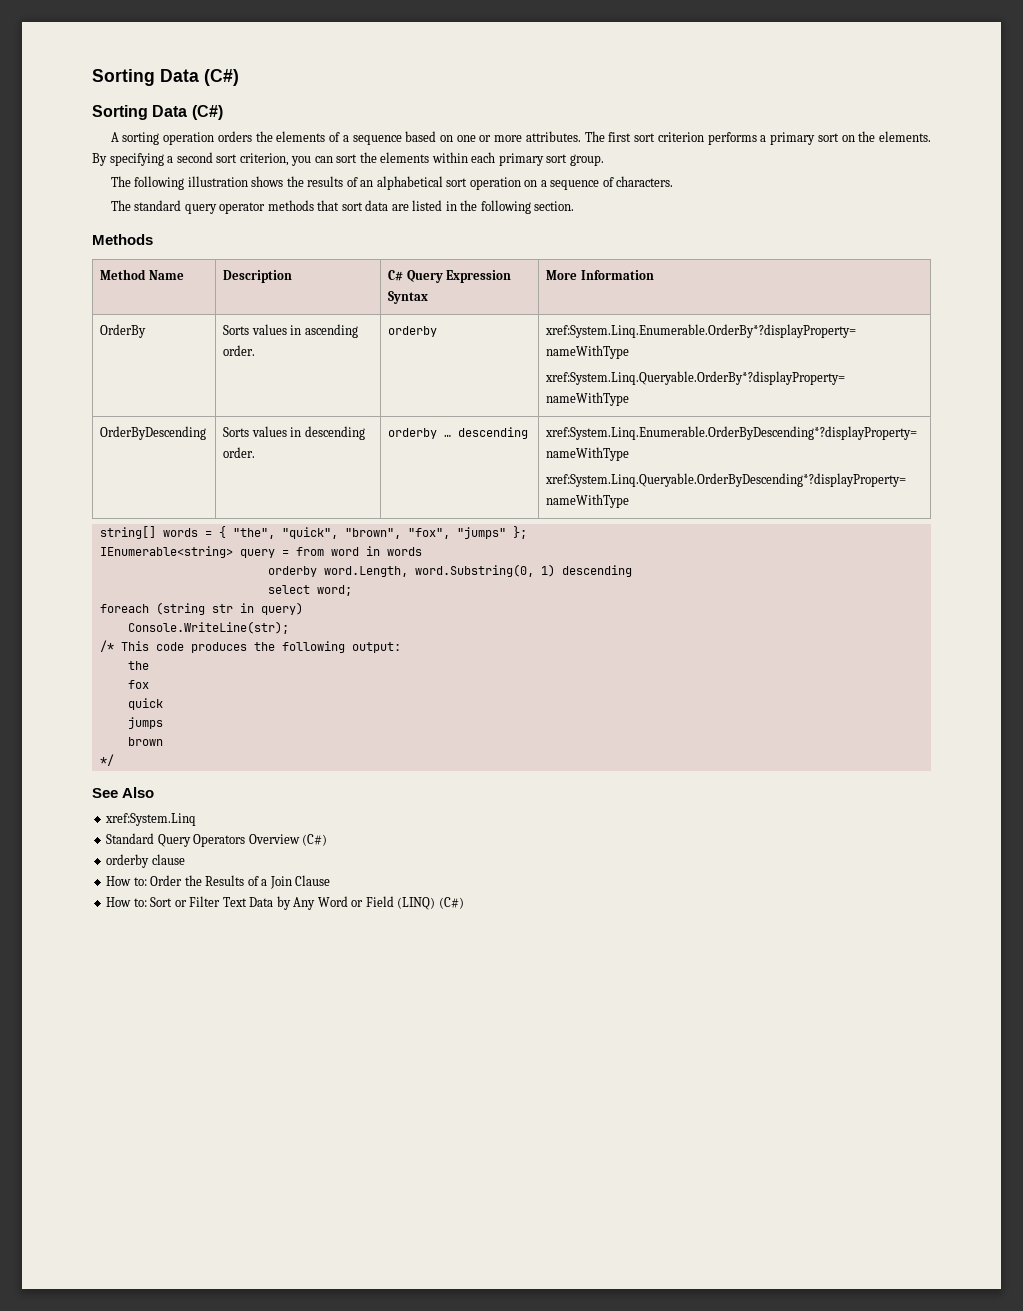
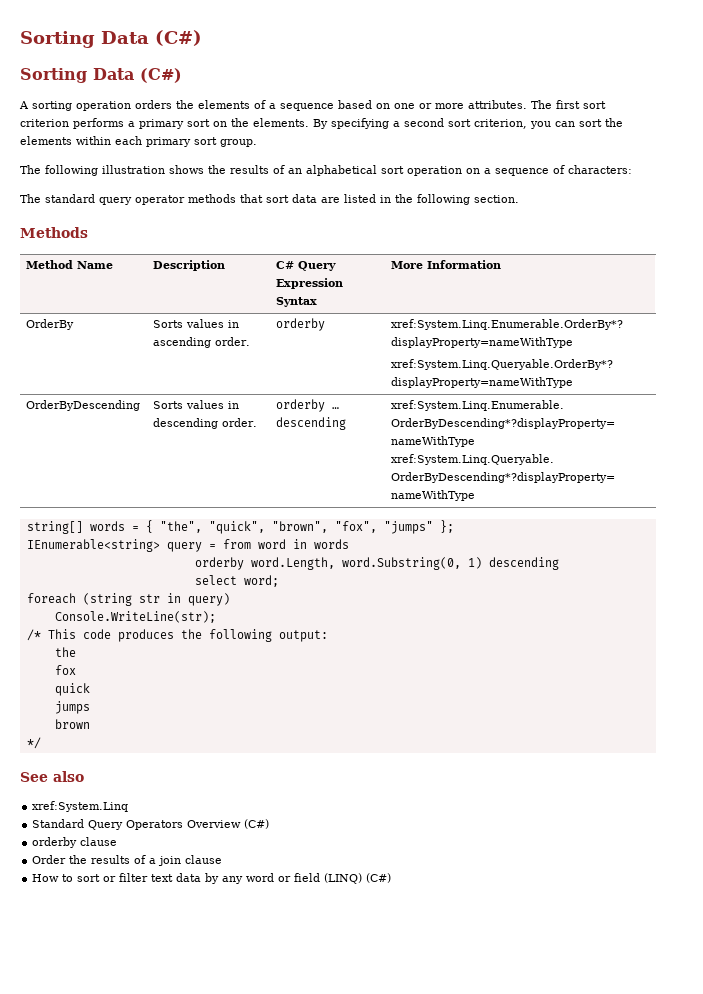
- The following illustration shows the results of an alphabetical sort operation on a sequence of characters.
+ The following illustration shows the results of an alphabetical sort operation on a sequence of characters:
- See Also
+ See also
- How to: Order the Results of a Join Clause
- How to: Sort or Filter Text Data by Any Word or Field (LINQ) (C#)
+ Order the results of a join clause
+ How to sort or filter text data by any word or field (LINQ) (C#)

